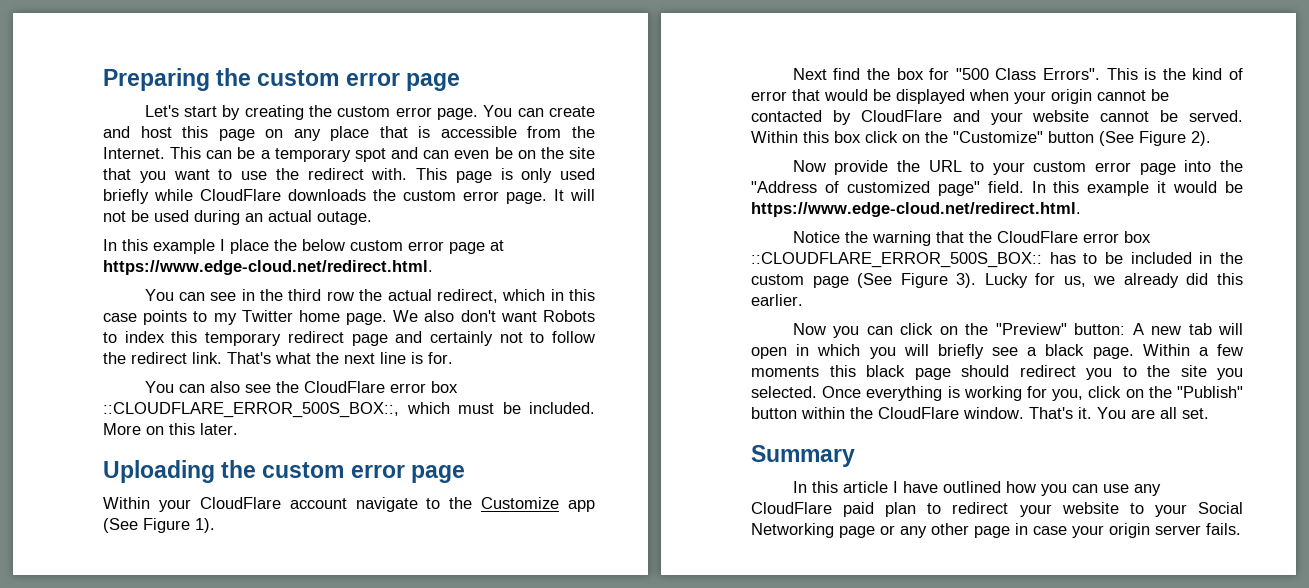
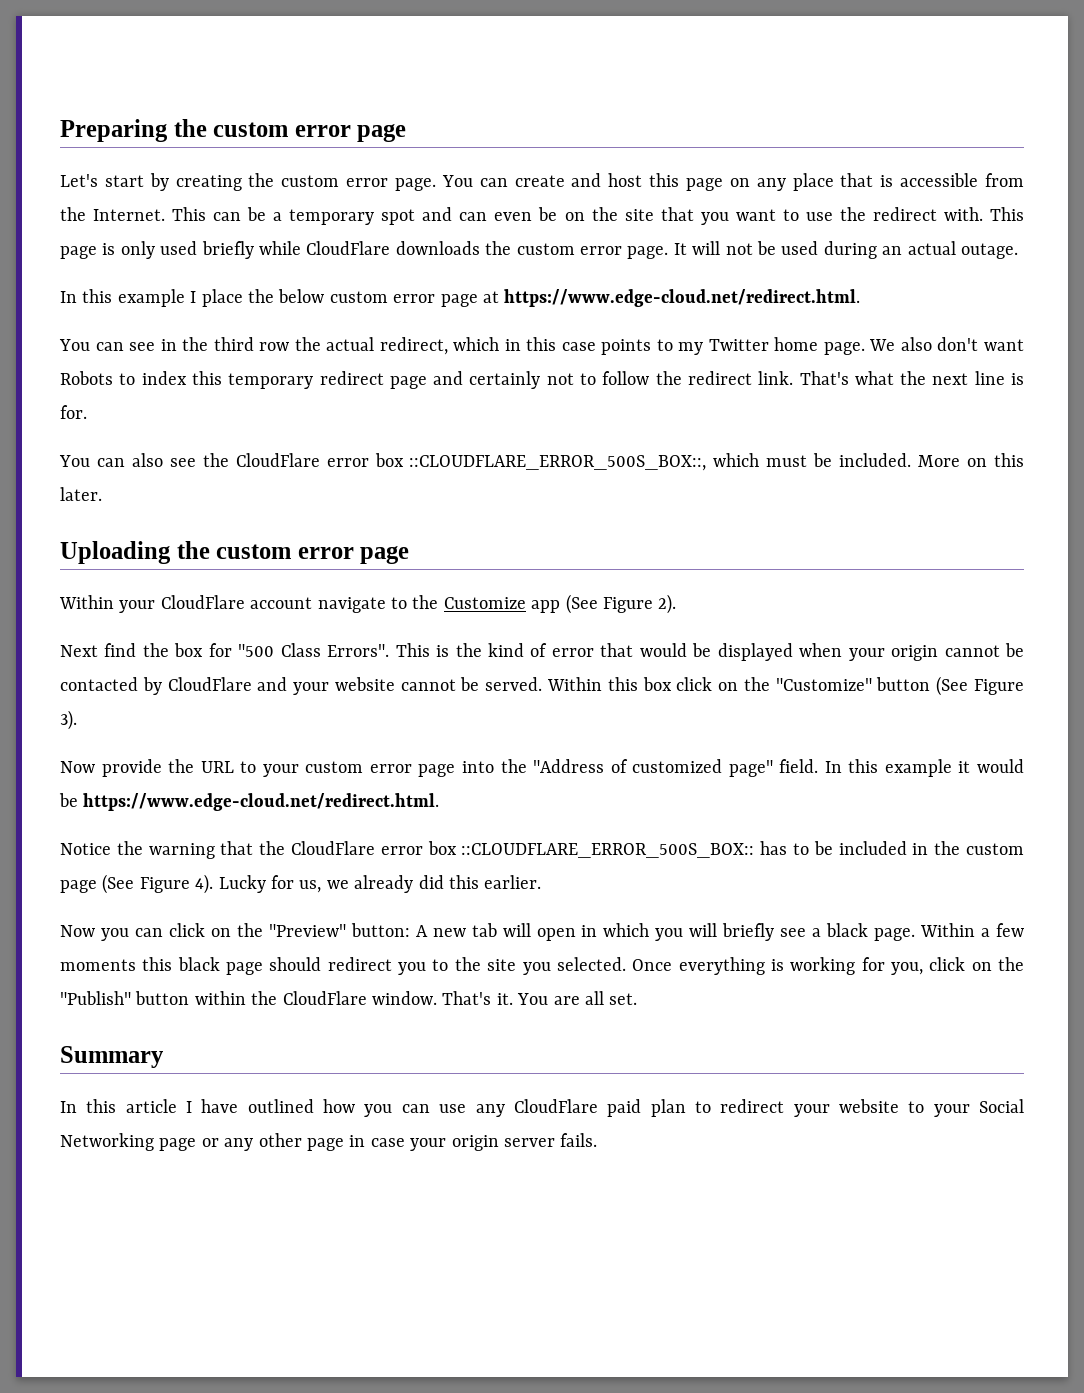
- Within your CloudFlare account navigate to the Customize app (See Figure 1).
+ Within your CloudFlare account navigate to the Customize app (See Figure 2).
- Within this box click on the "Customize" button (See Figure 2).
+ Within this box click on the "Customize" button (See Figure 3).
- Notice the warning that the CloudFlare error box ::CLOUDFLARE_ERROR_500S_BOX:: has to be included in the custom page (See Figure 3).
+ Notice the warning that the CloudFlare error box ::CLOUDFLARE_ERROR_500S_BOX:: has to be included in the custom page (See Figure 4).

